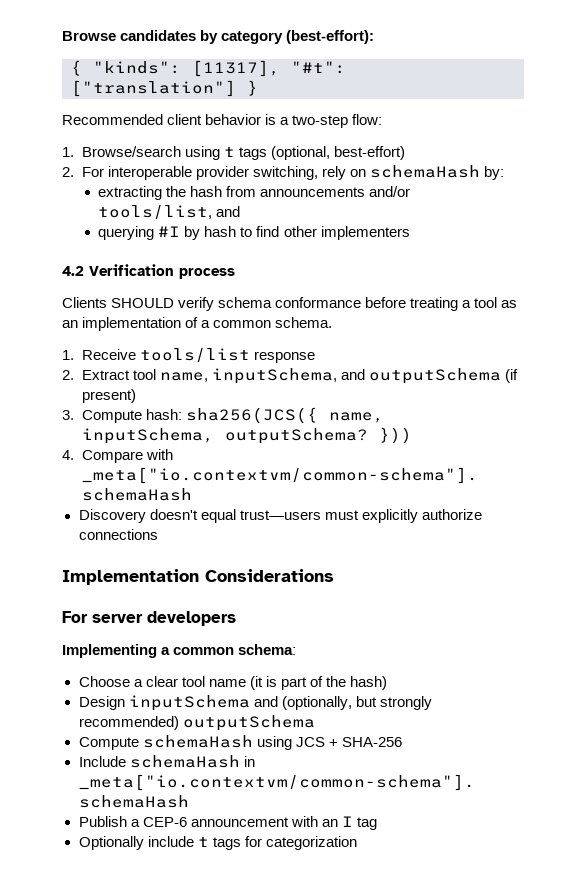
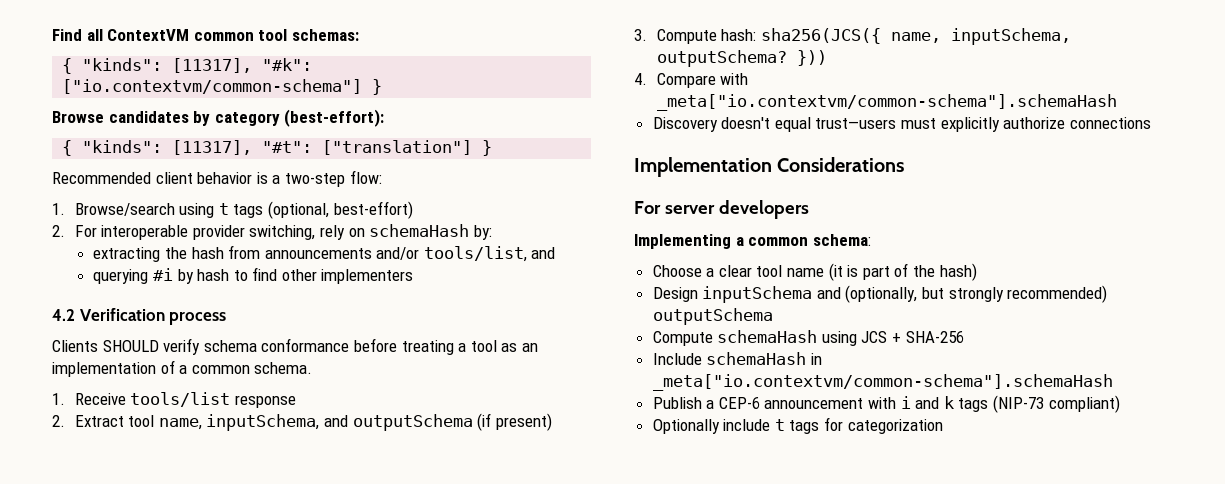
+ Find all ContextVM common tool schemas:
+ { "kinds": [11317], "#k": ["io.contextvm/common-schema"] }
- querying #I by hash to find other implementers
+ querying #i by hash to find other implementers
- Publish a CEP-6 announcement with an I tag
+ Publish a CEP-6 announcement with i and k tags (NIP-73 compliant)

